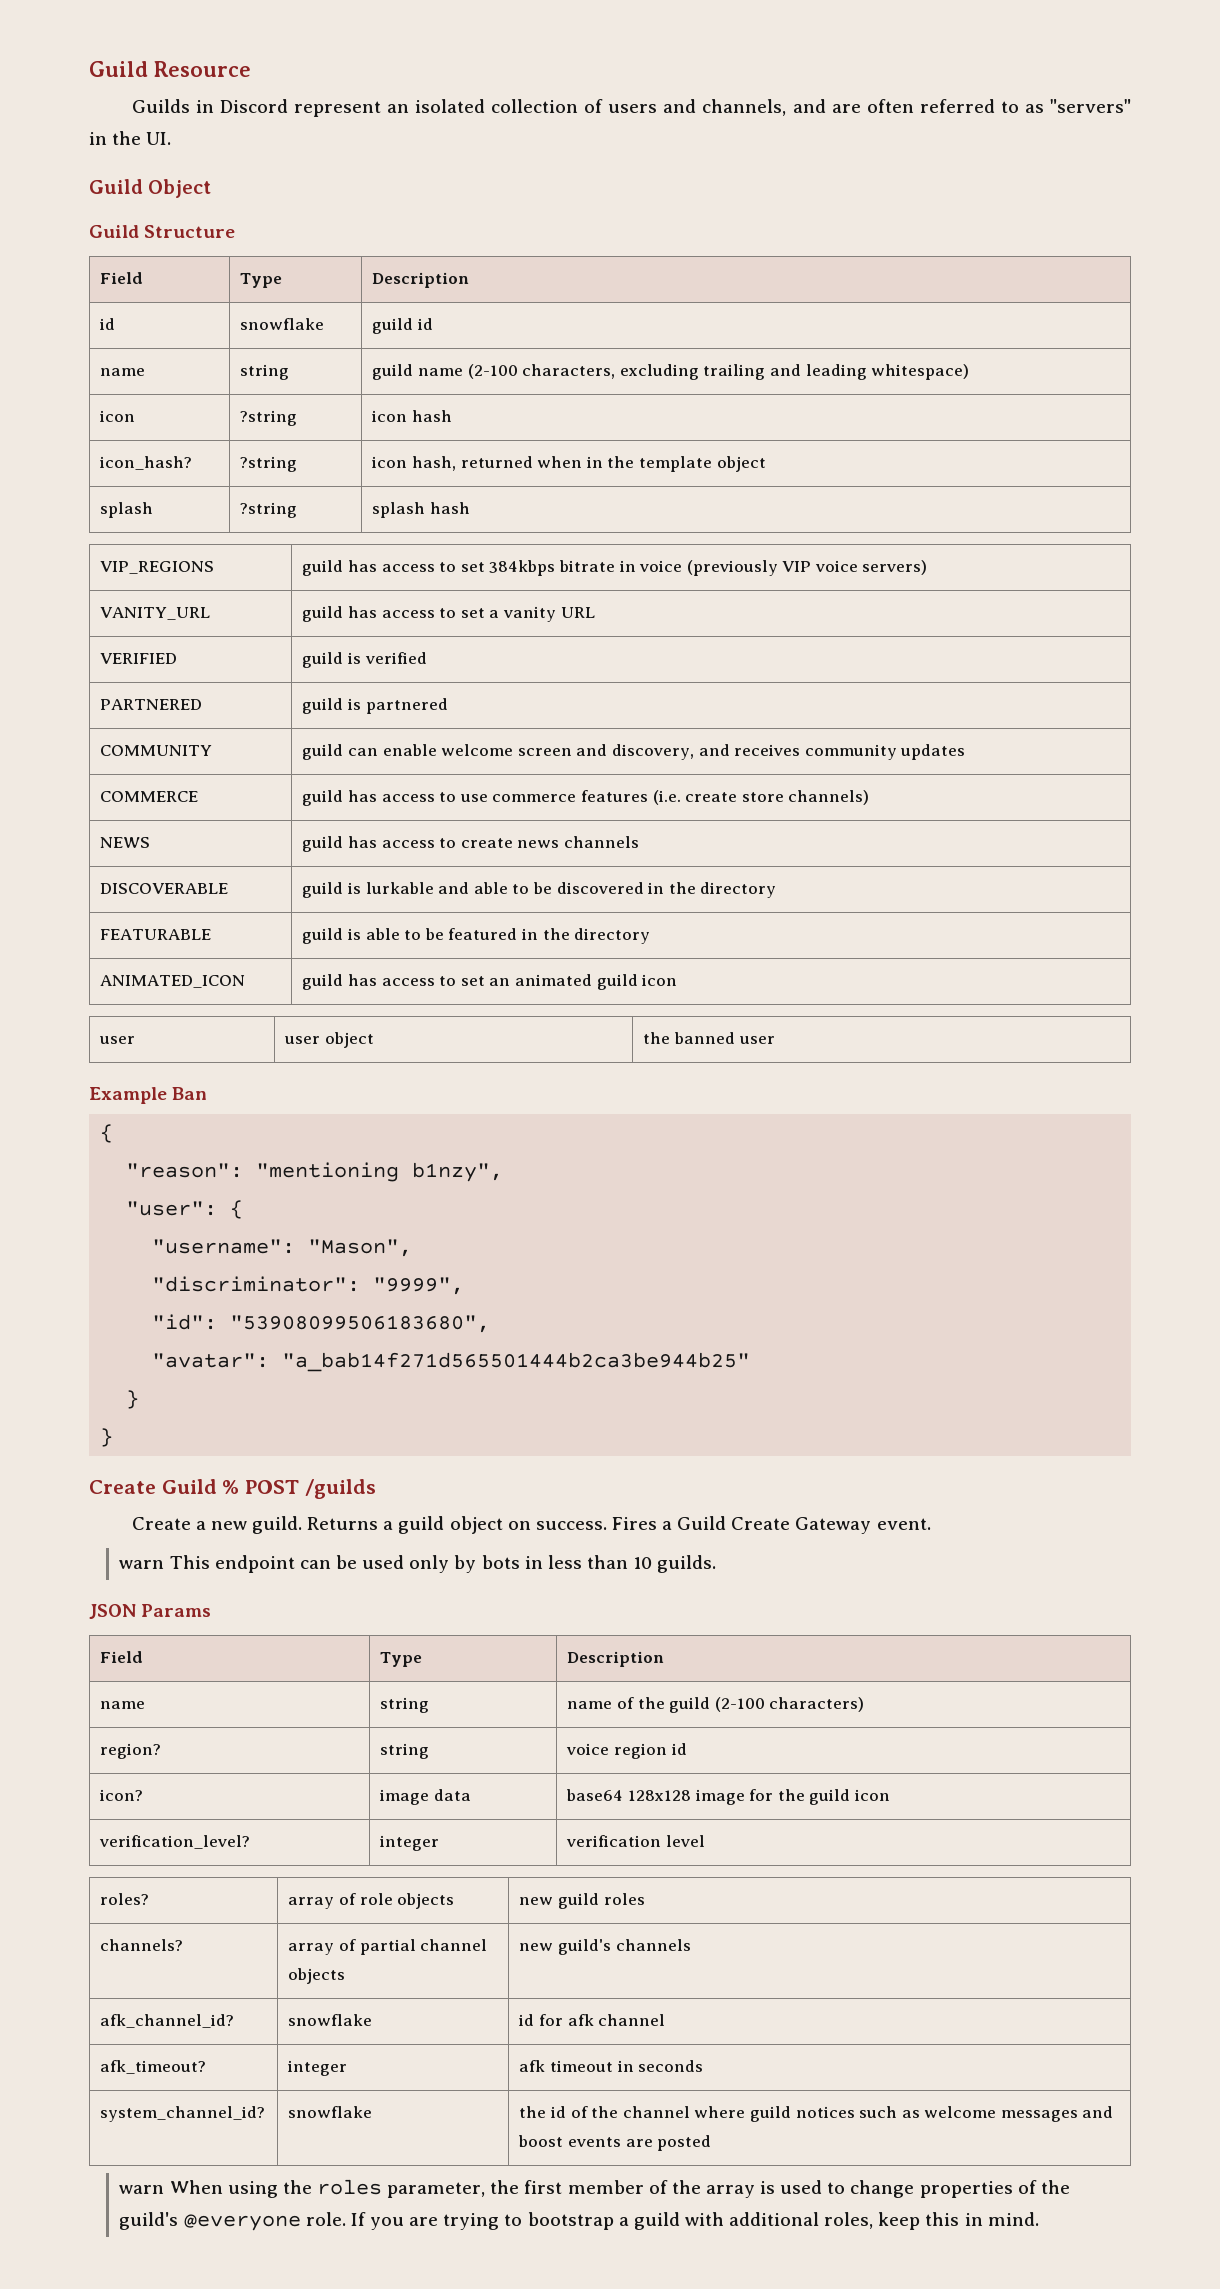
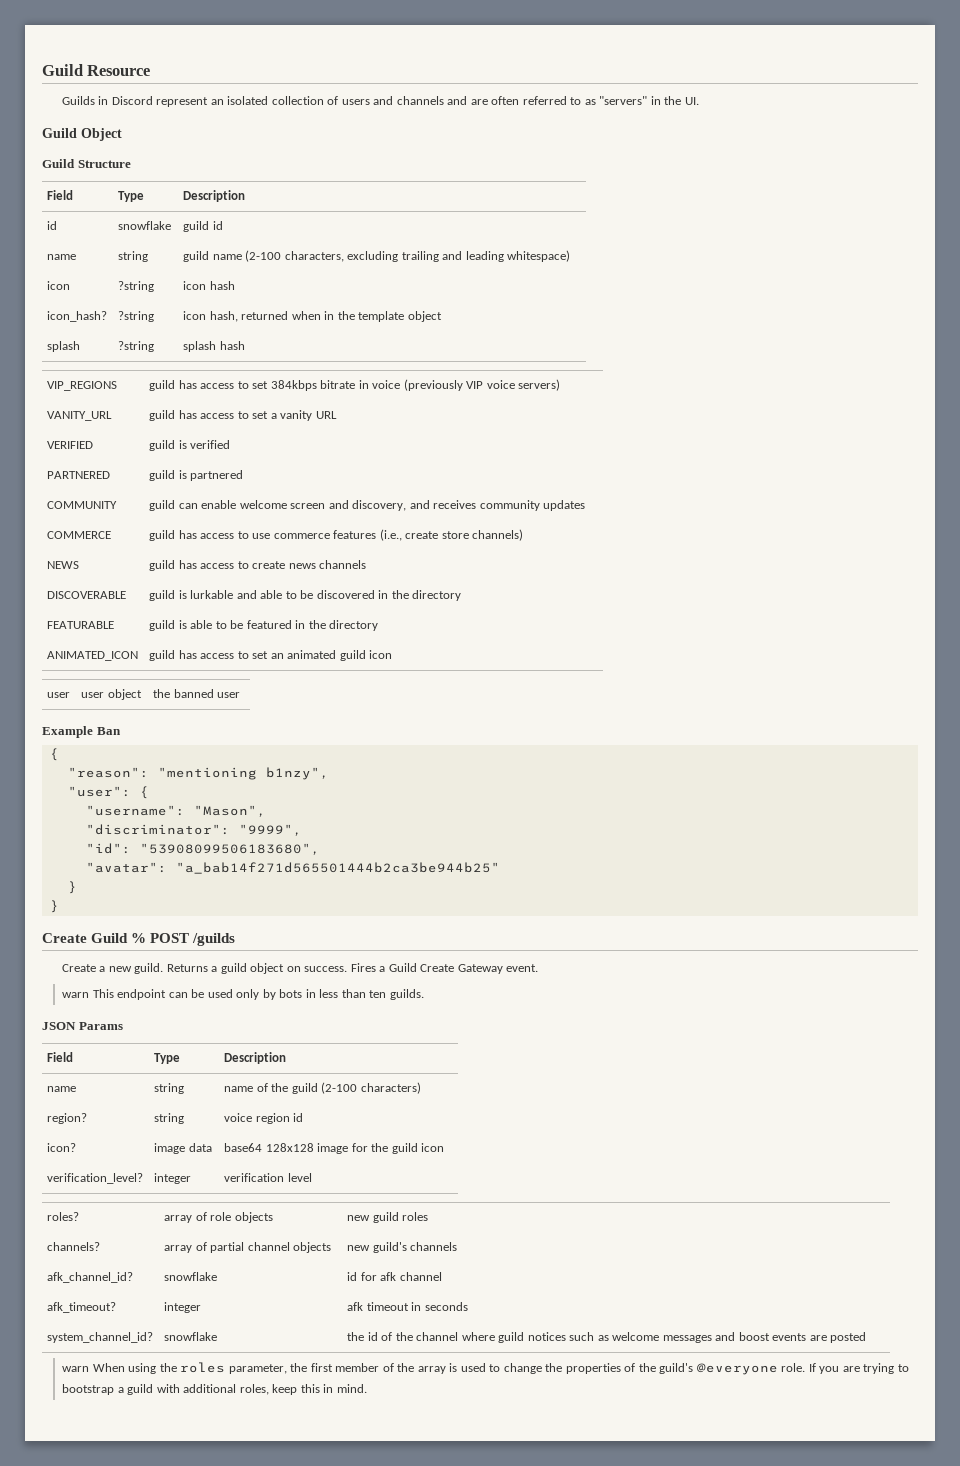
- Guilds in Discord represent an isolated collection of users and channels, and are often referred to as "servers" in the UI.
+ Guilds in Discord represent an isolated collection of users and channels and are often referred to as "servers" in the UI.
- COMMERCE | guild has access to use commerce features (i.e. create store channels)
+ COMMERCE | guild has access to use commerce features (i.e., create store channels)
- warn This endpoint can be used only by bots in less than 10 guilds.
+ warn This endpoint can be used only by bots in less than ten guilds.
- warn When using the roles parameter, the first member of the array is used to change properties of the guild's @everyone role.
+ warn When using the roles parameter, the first member of the array is used to change the properties of the guild's @everyone role.

